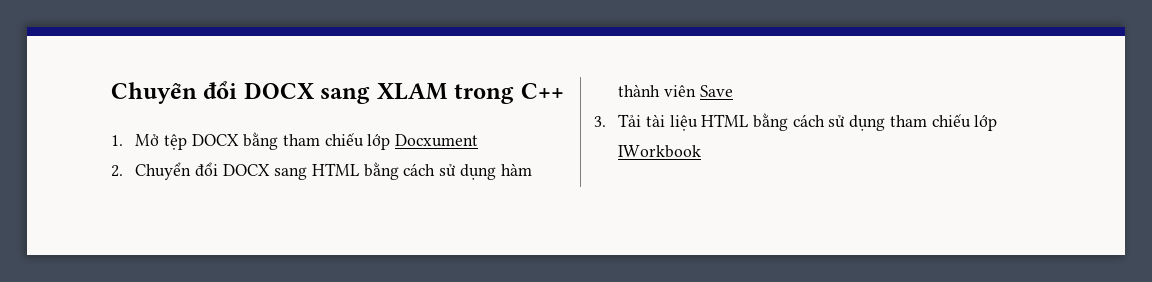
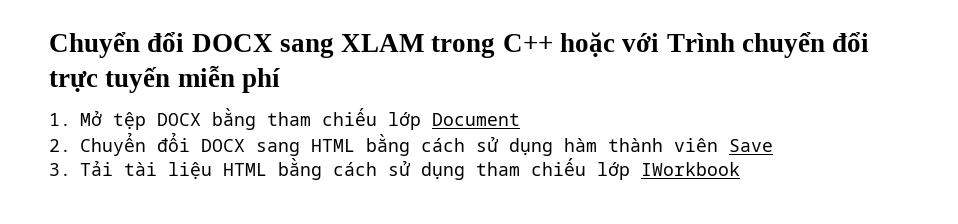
- Chuyển đổi DOCX sang XLAM trong C++
+ Chuyển đổi DOCX sang XLAM trong C++ hoặc với Trình chuyển đổi trực tuyến miễn phí
- 1. Mở tệp DOCX bằng tham chiếu lớp Docxument
+ 1. Mở tệp DOCX bằng tham chiếu lớp Document

